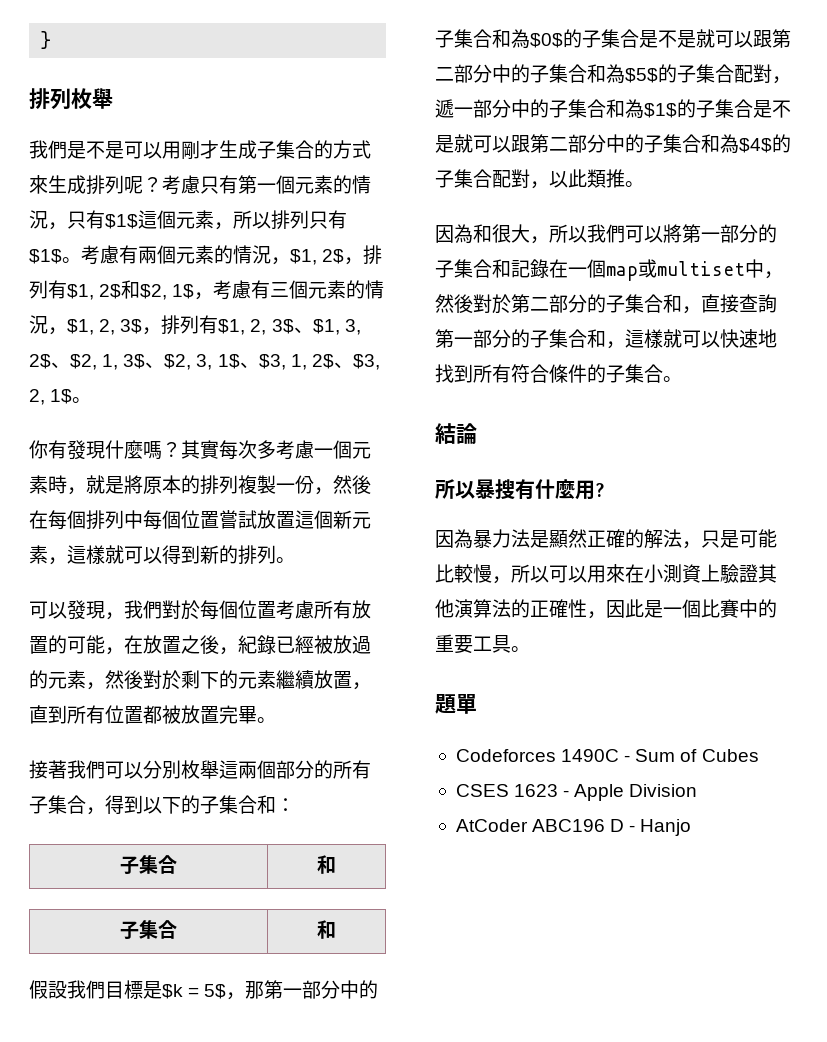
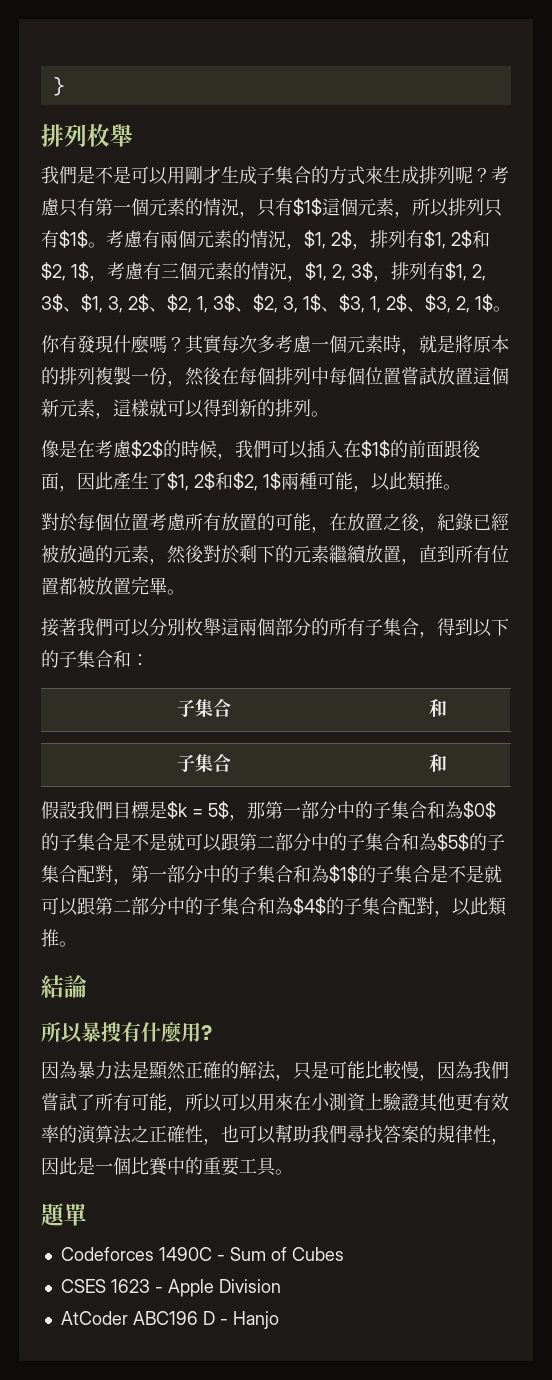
- 可以發現，我們對於每個位置考慮所有放置的可能，在放置之後，紀錄已經被放過的元素，然後對於剩下的元素繼續放置，直到所有位置都被放置完畢。
+ 像是在考慮$2$的時候，我們可以插入在$1$的前面跟後面，因此產生了$1, 2$和$2, 1$兩種可能，以此類推。
+ 對於每個位置考慮所有放置的可能，在放置之後，紀錄已經被放過的元素，然後對於剩下的元素繼續放置，直到所有位置都被放置完畢。
- 假設我們目標是$k = 5$，那第一部分中的子集合和為$0$的子集合是不是就可以跟第二部分中的子集合和為$5$的子集合配對，遞一部分中的子集合和為$1$的子集合是不是就可以跟第二部分中的子集合和為$4$的子集合配對，以此類推。
+ 假設我們目標是$k = 5$，那第一部分中的子集合和為$0$的子集合是不是就可以跟第二部分中的子集合和為$5$的子集合配對，第一部分中的子集合和為$1$的子集合是不是就可以跟第二部分中的子集合和為$4$的子集合配對，以此類推。
- 因為和很大，所以我們可以將第一部分的子集合和記錄在一個map或multiset中，然後對於第二部分的子集合和，直接查詢第一部分的子集合和，這樣就可以快速地找到所有符合條件的子集合。
- 因為暴力法是顯然正確的解法，只是可能比較慢，所以可以用來在小測資上驗證其他演算法的正確性，因此是一個比賽中的重要工具。
+ 因為暴力法是顯然正確的解法，只是可能比較慢，因為我們嘗試了所有可能，所以可以用來在小測資上驗證其他更有效率的演算法之正確性，也可以幫助我們尋找答案的規律性，因此是一個比賽中的重要工具。

